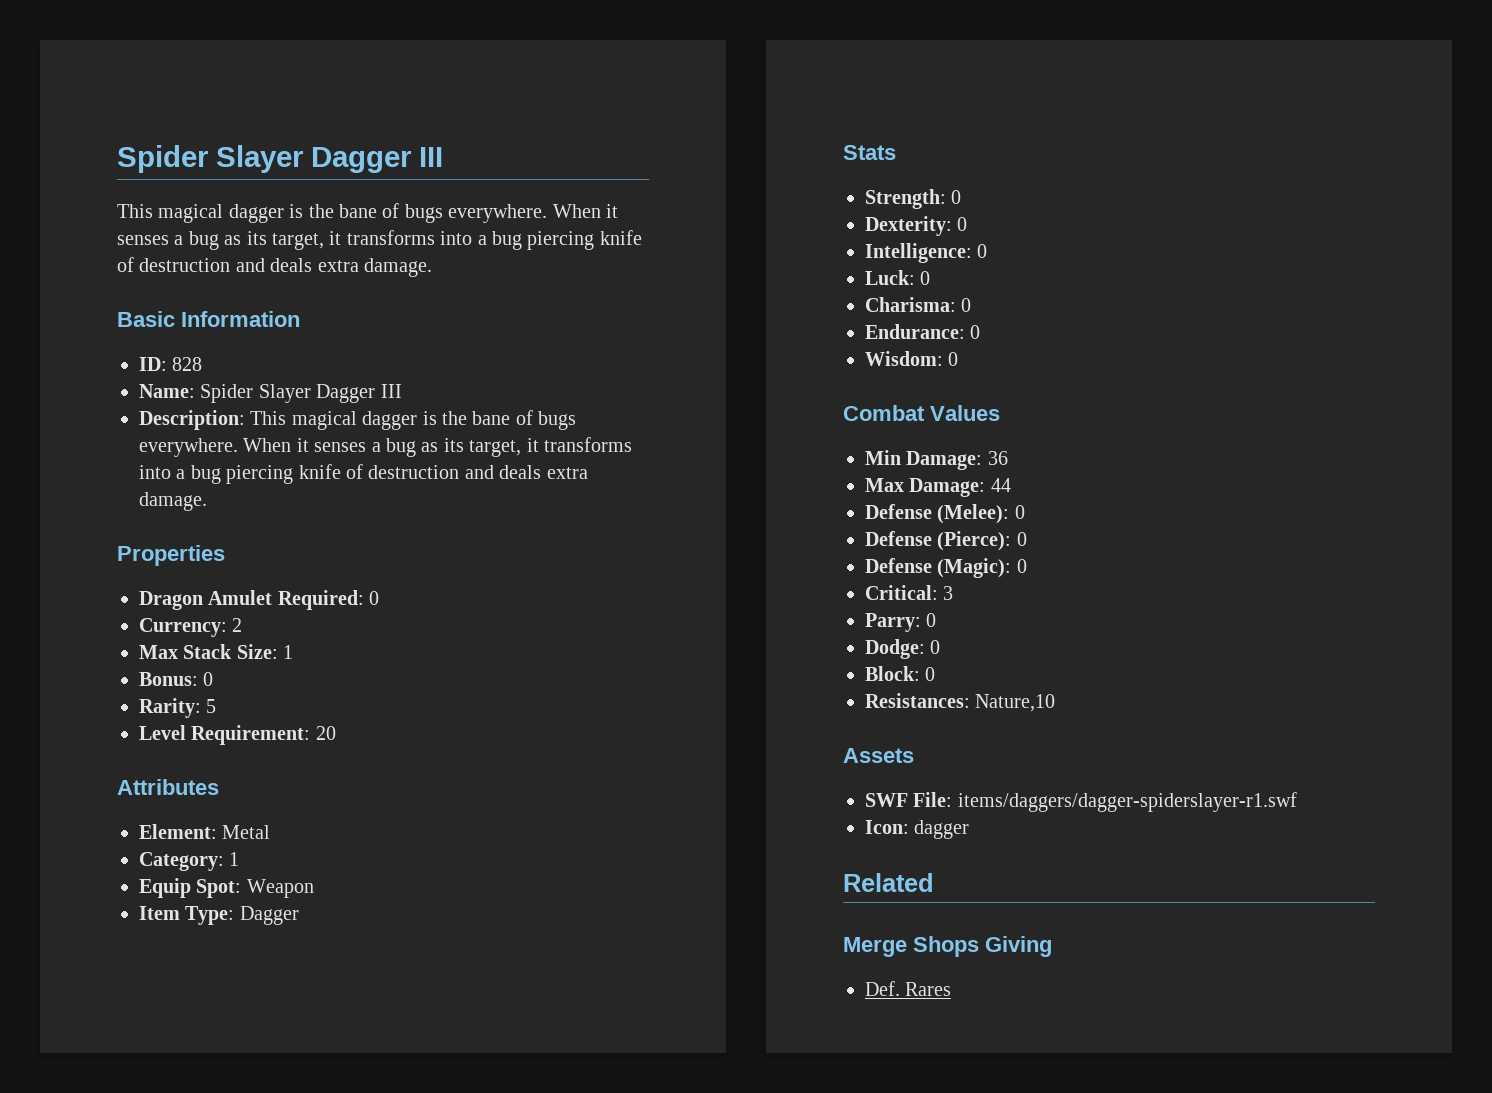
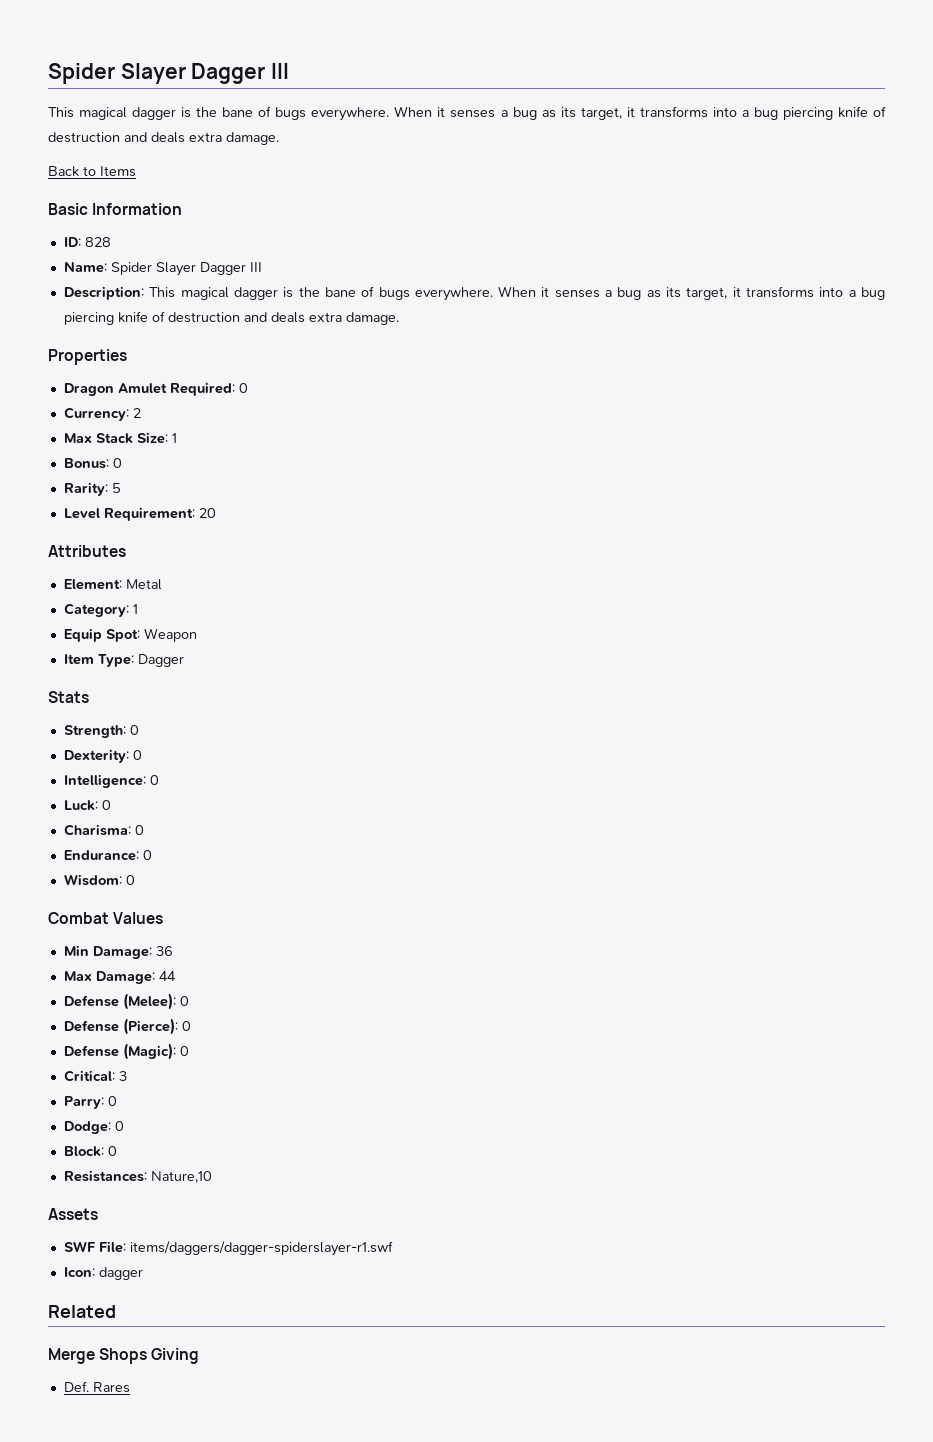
+ Back to Items

